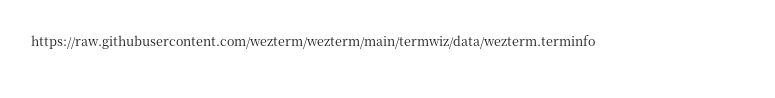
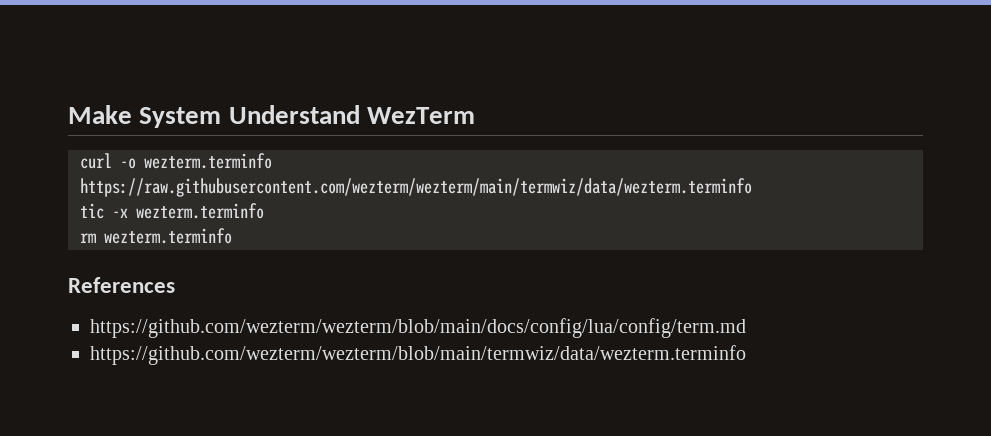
- https://raw.githubusercontent.com/wezterm/wezterm/main/termwiz/data/wezterm.terminfo
+ Make System Understand WezTerm
+ curl -o wezterm.terminfo https://raw.githubusercontent.com/wezterm/wezterm/main/termwiz/data/wezterm.terminfo
+ tic -x wezterm.terminfo
+ rm wezterm.terminfo
+ References
+ https://github.com/wezterm/wezterm/blob/main/docs/config/lua/config/term.md
+ https://github.com/wezterm/wezterm/blob/main/termwiz/data/wezterm.terminfo

